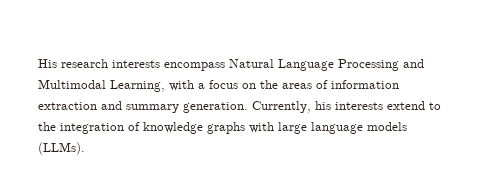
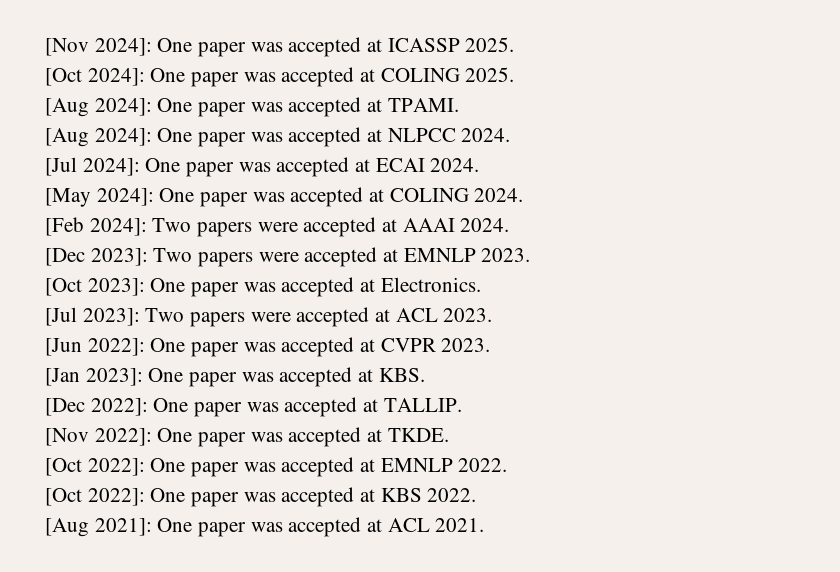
- His research interests encompass Natural Language Processing and Multimodal Learning, with a focus on the areas of information extraction and summary generation. Currently, his interests extend to the integration of knowledge graphs with large language models (LLMs).
+ [Nov 2024]: One paper was accepted at ICASSP 2025.
+ [Oct 2024]: One paper was accepted at COLING 2025.
+ [Aug 2024]: One paper was accepted at TPAMI.
+ [Aug 2024]: One paper was accepted at NLPCC 2024.
+ [Jul 2024]: One paper was accepted at ECAI 2024.
+ [May 2024]: One paper was accepted at COLING 2024.
+ [Feb 2024]: Two papers were accepted at AAAI 2024.
+ [Dec 2023]: Two papers were accepted at EMNLP 2023.
+ [Oct 2023]: One paper was accepted at Electronics.
+ [Jul 2023]: Two papers were accepted at ACL 2023.
+ [Jun 2022]: One paper was accepted at CVPR 2023.
+ [Jan 2023]: One paper was accepted at KBS.
+ [Dec 2022]: One paper was accepted at TALLIP.
+ [Nov 2022]: One paper was accepted at TKDE.
+ [Oct 2022]: One paper was accepted at EMNLP 2022.
+ [Oct 2022]: One paper was accepted at KBS 2022.
+ [Aug 2021]: One paper was accepted at ACL 2021.

